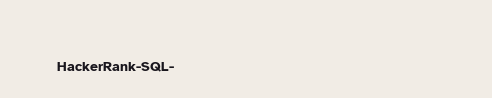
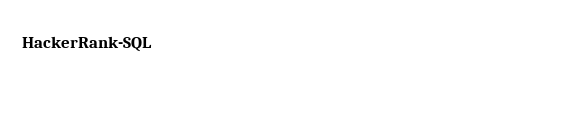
- HackerRank-SQL-
+ HackerRank-SQL

